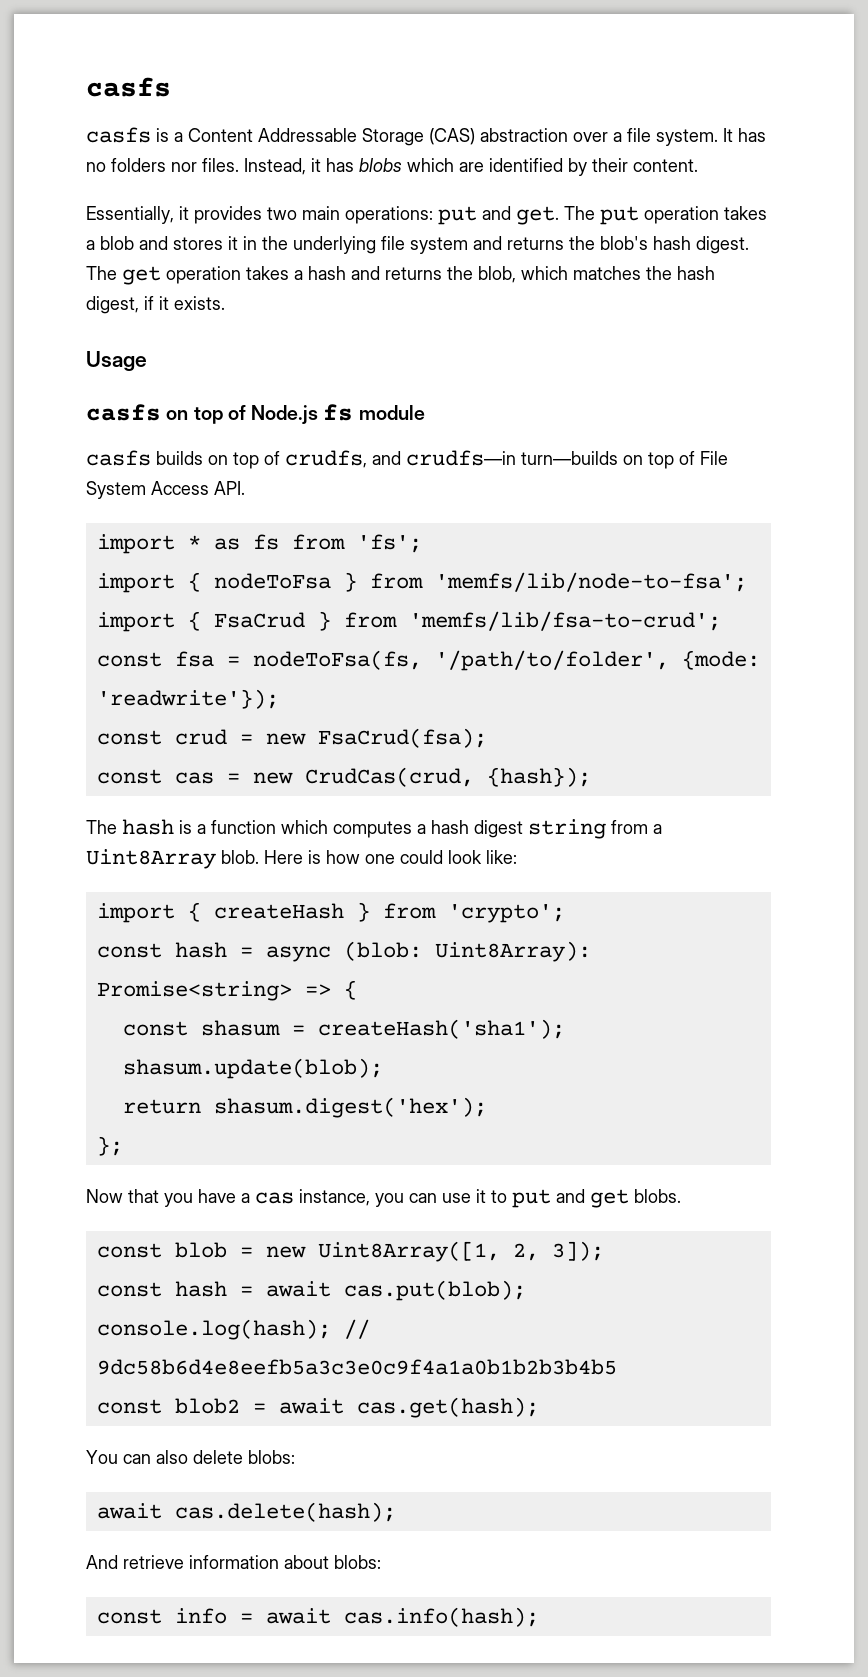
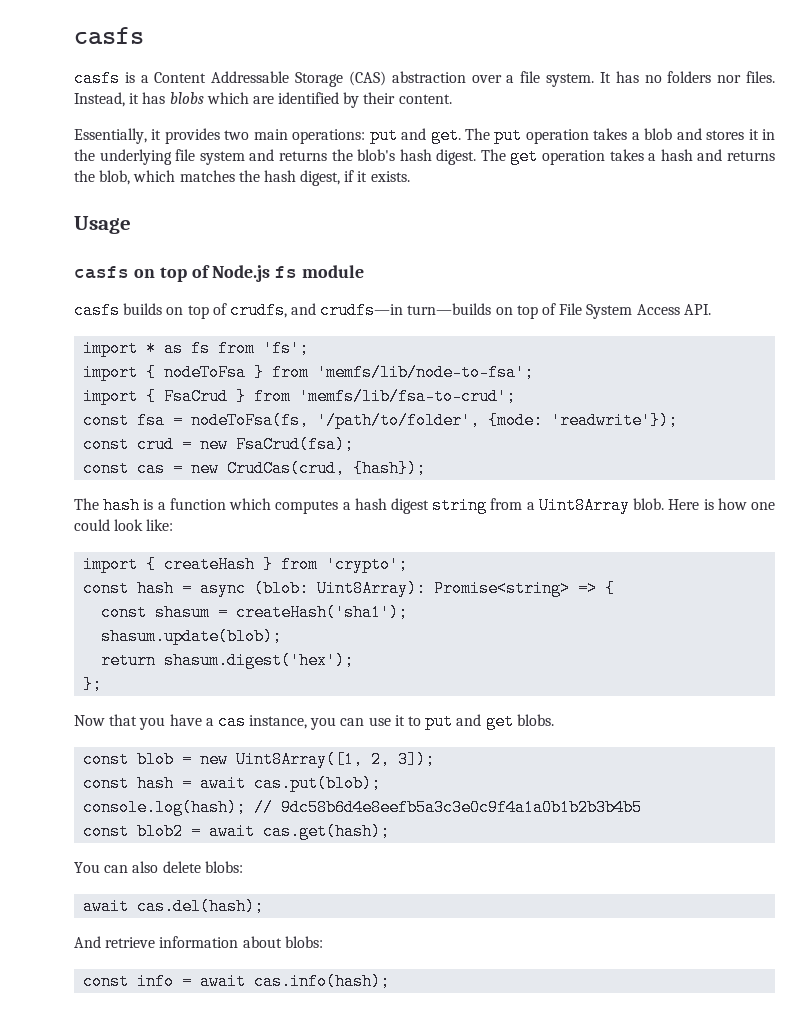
- await cas.delete(hash);
+ await cas.del(hash);

